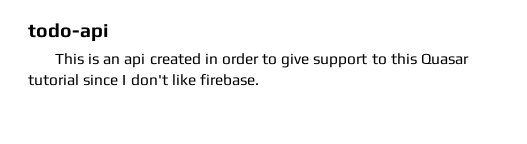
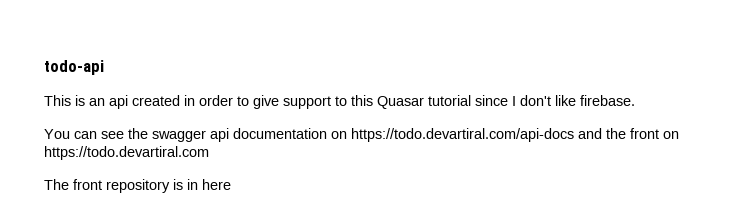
+ You can see the swagger api documentation on https://todo.devartiral.com/api-docs and the front on https://todo.devartiral.com
+ The front repository is in here

